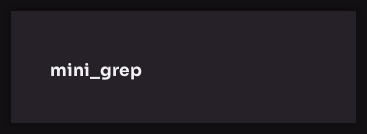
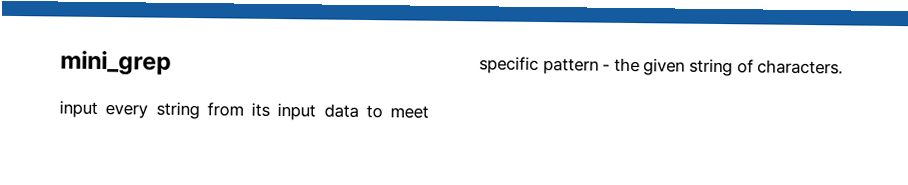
+ input every string from its input data to meet specific pattern - the given string of characters.

